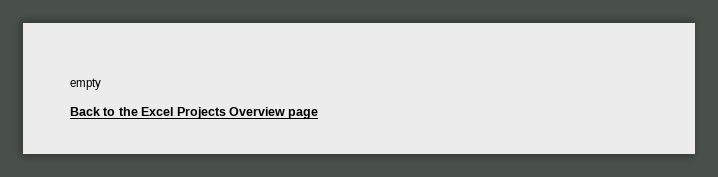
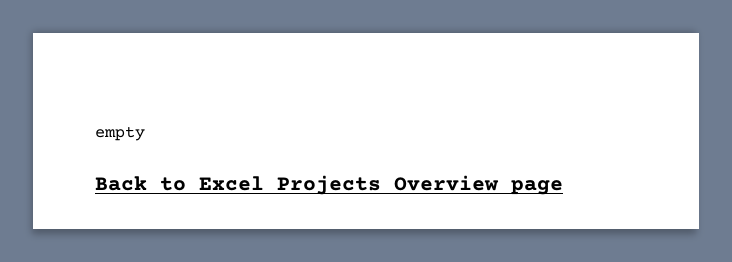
- Back to the Excel Projects Overview page
+ Back to Excel Projects Overview page

